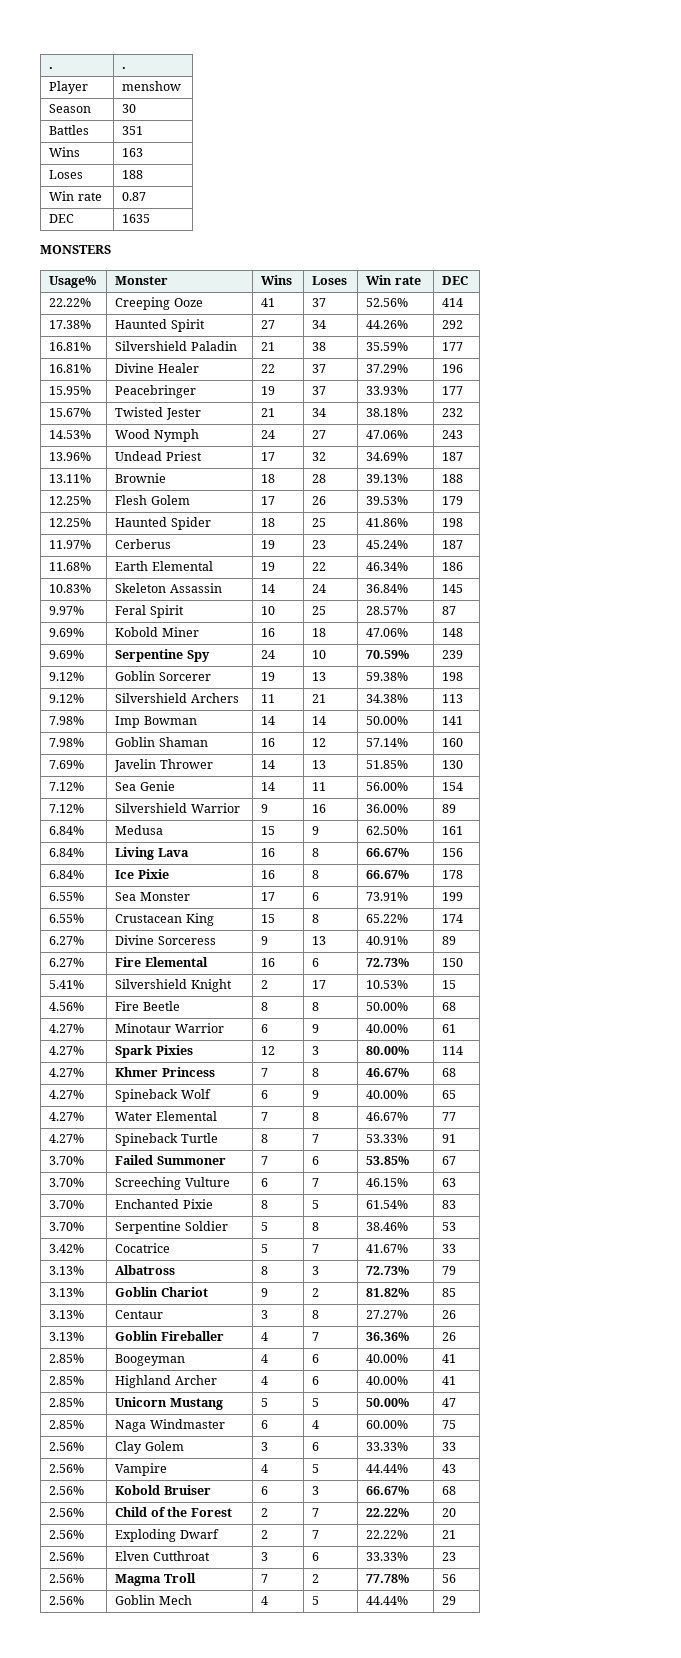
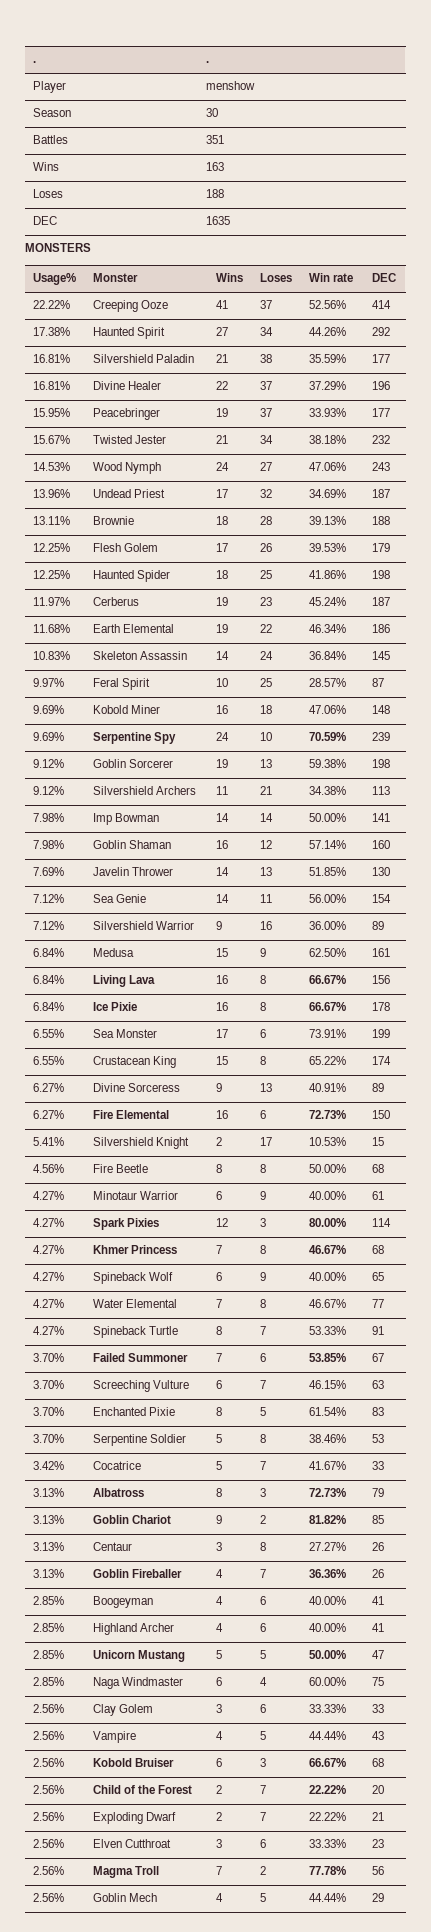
- Win rate | 0.87

